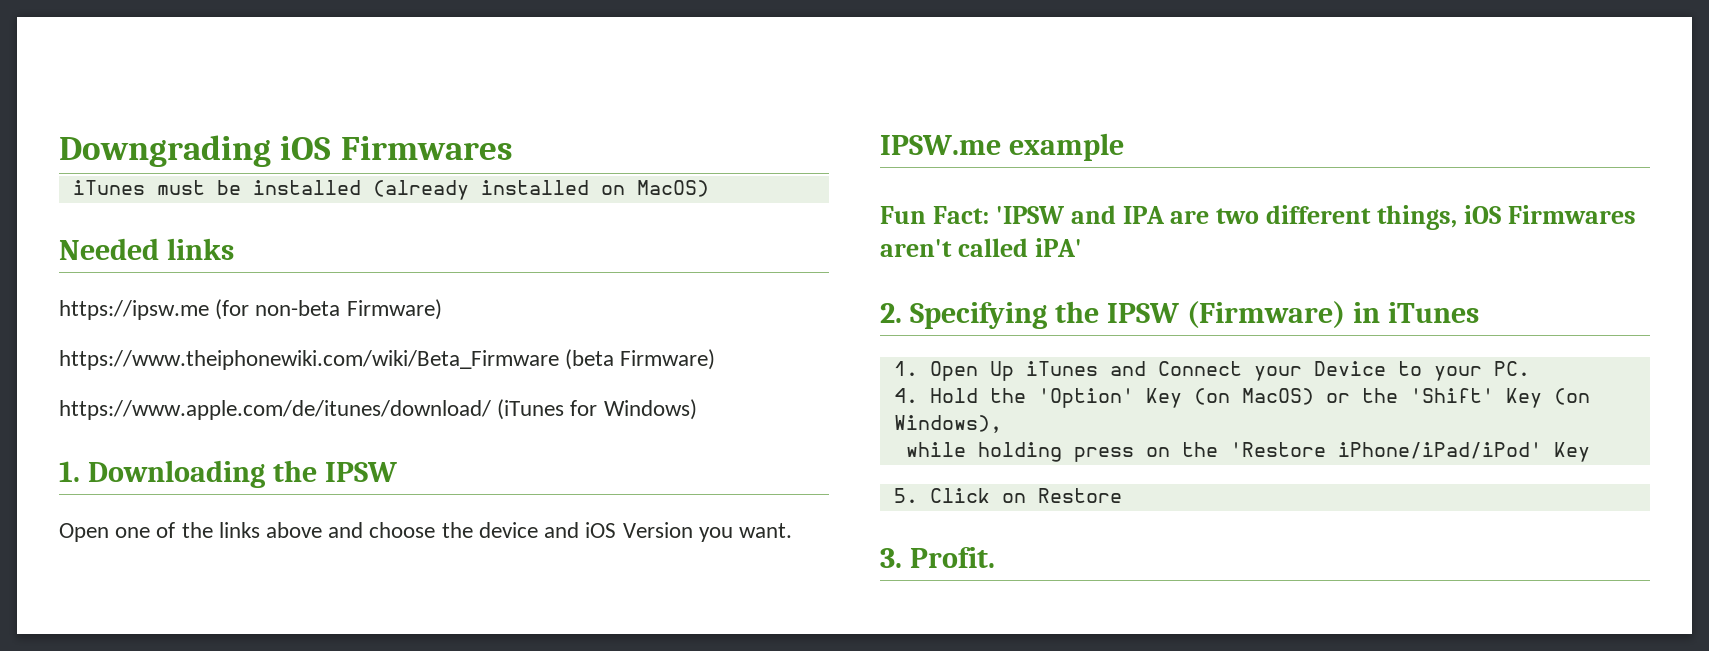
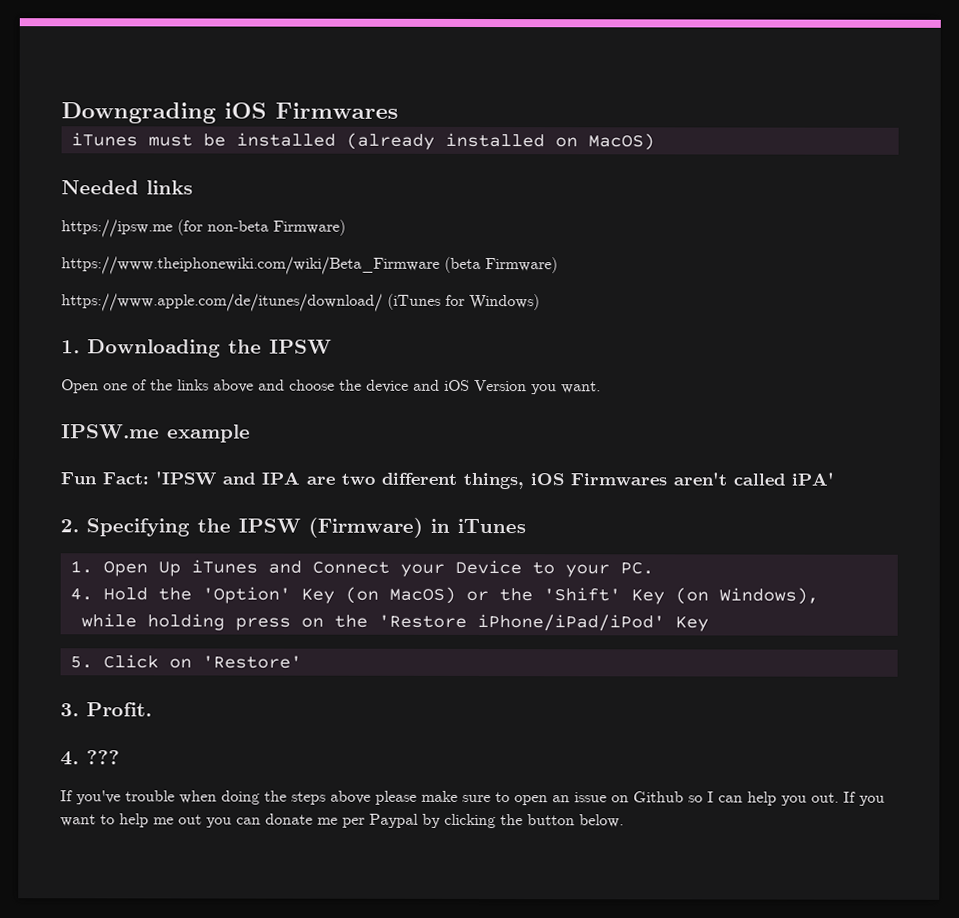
- 5. Click on Restore
+ 5. Click on 'Restore'
+ 4. ???
+ If you've trouble when doing the steps above please make sure to open an issue on Github so I can help you out. If you want to help me out you can donate me per Paypal by clicking the button below.

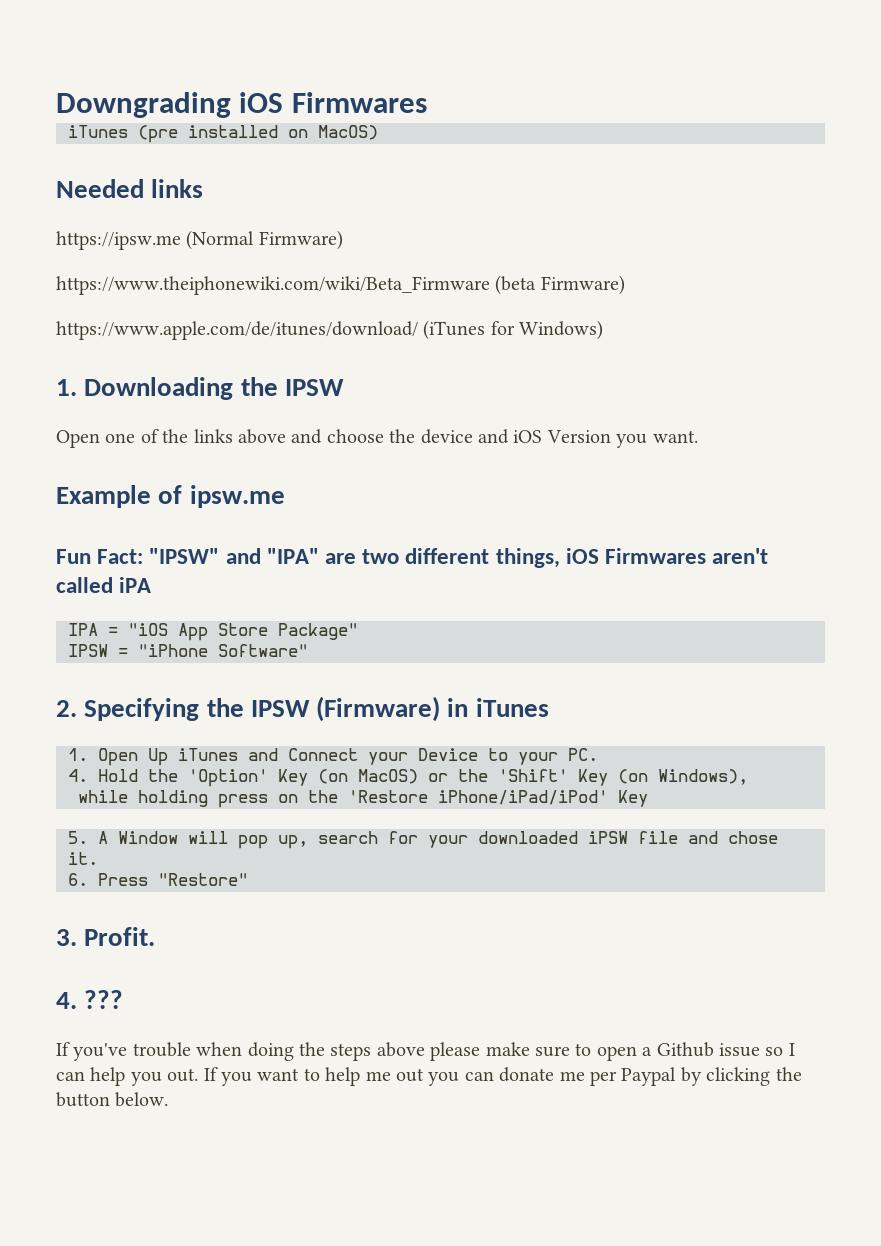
- iTunes must be installed (already installed on MacOS)
+ iTunes (pre installed on MacOS)
- https://ipsw.me (for non-beta Firmware)
+ https://ipsw.me (Normal Firmware)
- IPSW.me example
+ Example of ipsw.me
- Fun Fact: 'IPSW and IPA are two different things, iOS Firmwares aren't called iPA'
+ Fun Fact: "IPSW" and "IPA" are two different things, iOS Firmwares aren't called iPA
+ IPA = "iOS App Store Package"
+ IPSW = "iPhone Software"
- 5. Click on 'Restore'
+ 5. A Window will pop up, search for your downloaded iPSW file and chose it.
+ 6. Press "Restore"
- If you've trouble when doing the steps above please make sure to open an issue on Github so I can help you out.
+ If you've trouble when doing the steps above please make sure to open a Github issue so I can help you out.

